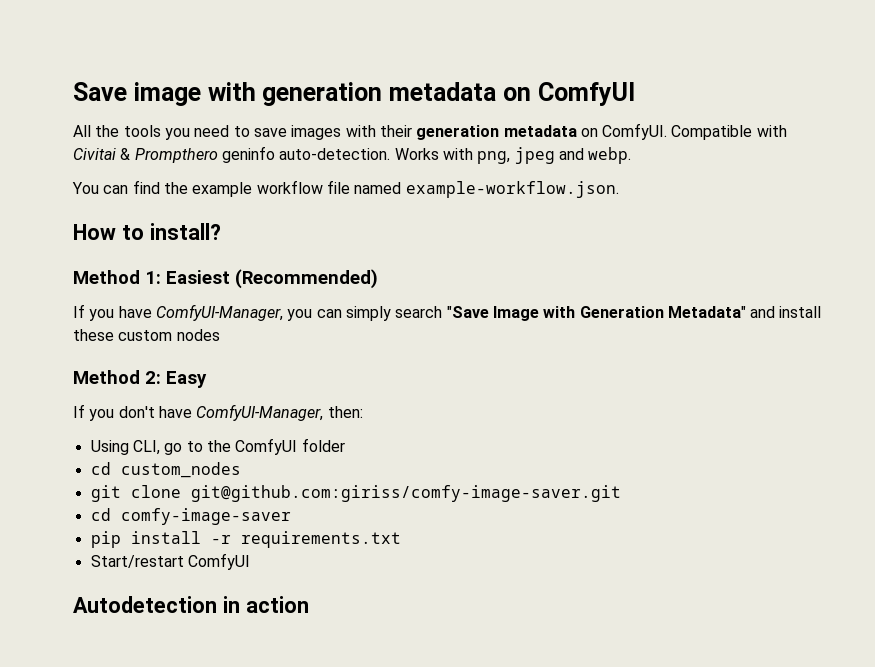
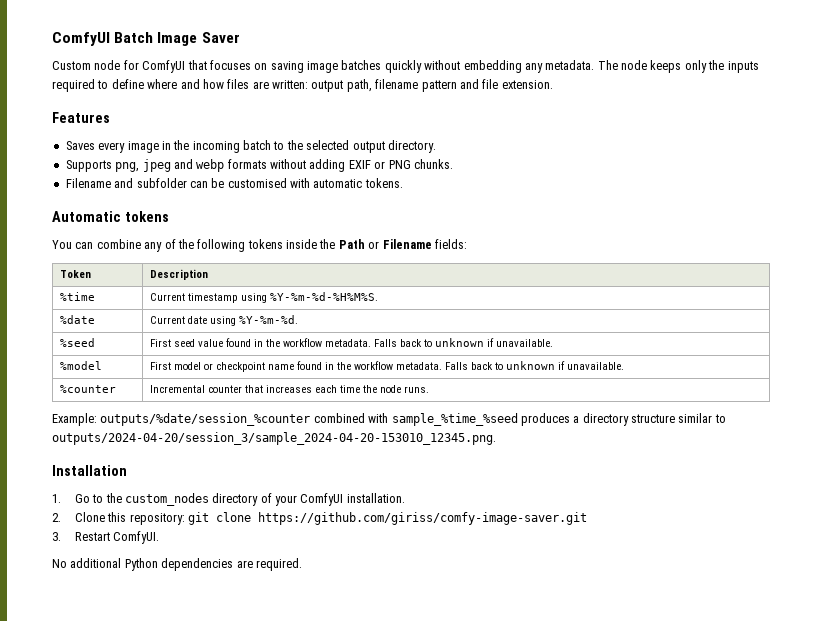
- Save image with generation metadata on ComfyUI
- All the tools you need to save images with their generation metadata on ComfyUI. Compatible with Civitai & Prompthero geninfo auto-detection. Works with png, jpeg and webp.
- You can find the example workflow file named example-workflow.json.
- How to install?
- Method 1: Easiest (Recommended)
- If you have ComfyUI-Manager, you can simply search "Save Image with Generation Metadata" and install these custom nodes
- Method 2: Easy
- If you don't have ComfyUI-Manager, then:
- Using CLI, go to the ComfyUI folder
- cd custom_nodes
- git clone git@github.com:giriss/comfy-image-saver.git
- cd comfy-image-saver
- pip install -r requirements.txt
- Start/restart ComfyUI
- Autodetection in action
+ ComfyUI Batch Image Saver
+ Custom node for ComfyUI that focuses on saving image batches quickly without embedding any metadata. The node keeps only the inputs required to define where and how files are written: output path, filename pattern and file extension.
+ Features
+ Saves every image in the incoming batch to the selected output directory.
+ Supports png, jpeg and webp formats without adding EXIF or PNG chunks.
+ Filename and subfolder can be customised with automatic tokens.
+ Automatic tokens
+ You can combine any of the following tokens inside the Path or Filename fields:
+ Token | Description
+ %time | Current timestamp using %Y-%m-%d-%H%M%S.
+ %date | Current date using %Y-%m-%d.
+ %seed | First seed value found in the workflow metadata. Falls back to unknown if unavailable.
+ %model | First model or checkpoint name found in the workflow metadata. Falls back to unknown if unavailable.
+ %counter | Incremental counter that increases each time the node runs.
+ Example: outputs/%date/session_%counter combined with sample_%time_%seed produces a directory structure similar to outputs/2024-04-20/session_3/sample_2024-04-20-153010_12345.png.
+ Installation
+ 1. Go to the custom_nodes directory of your ComfyUI installation.
+ 2. Clone this repository: git clone https://github.com/giriss/comfy-image-saver.git
+ 3. Restart ComfyUI.
+ No additional Python dependencies are required.

